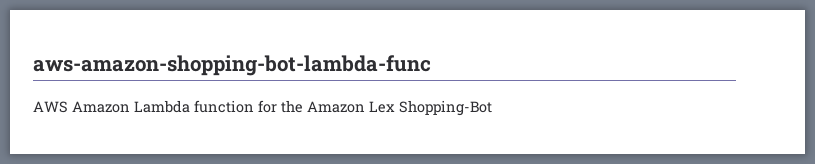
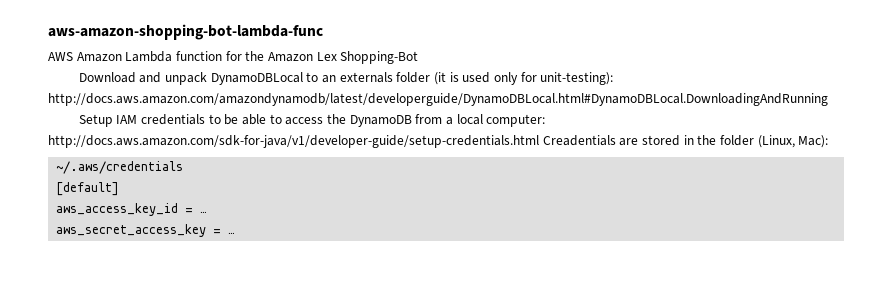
+ Download and unpack DynamoDBLocal to an externals folder (it is used only for unit-testing): http://docs.aws.amazon.com/amazondynamodb/latest/developerguide/DynamoDBLocal.html#DynamoDBLocal.DownloadingAndRunning
+ Setup IAM credentials to be able to access the DynamoDB from a local computer: http://docs.aws.amazon.com/sdk-for-java/v1/developer-guide/setup-credentials.html Creadentials are stored in the folder (Linux, Mac):
+ ~/.aws/credentials
+ [default]
+ aws_access_key_id = …
+ aws_secret_access_key = …

